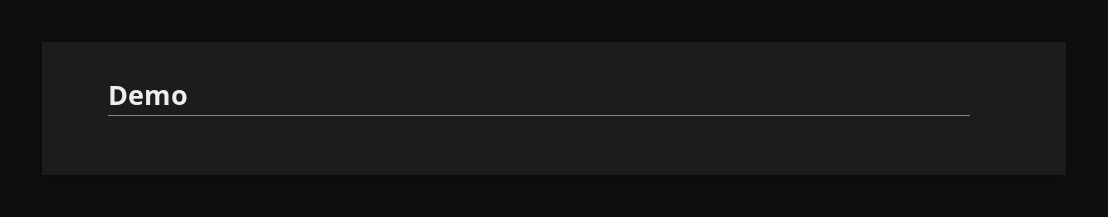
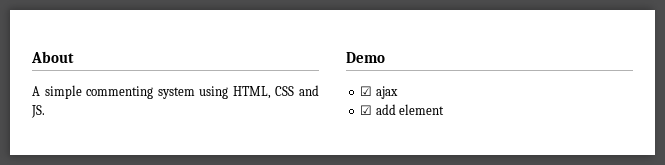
+ About
+ A simple commenting system using HTML, CSS and JS.
  Demo
+ ☑ ajax
+ ☑ add element

